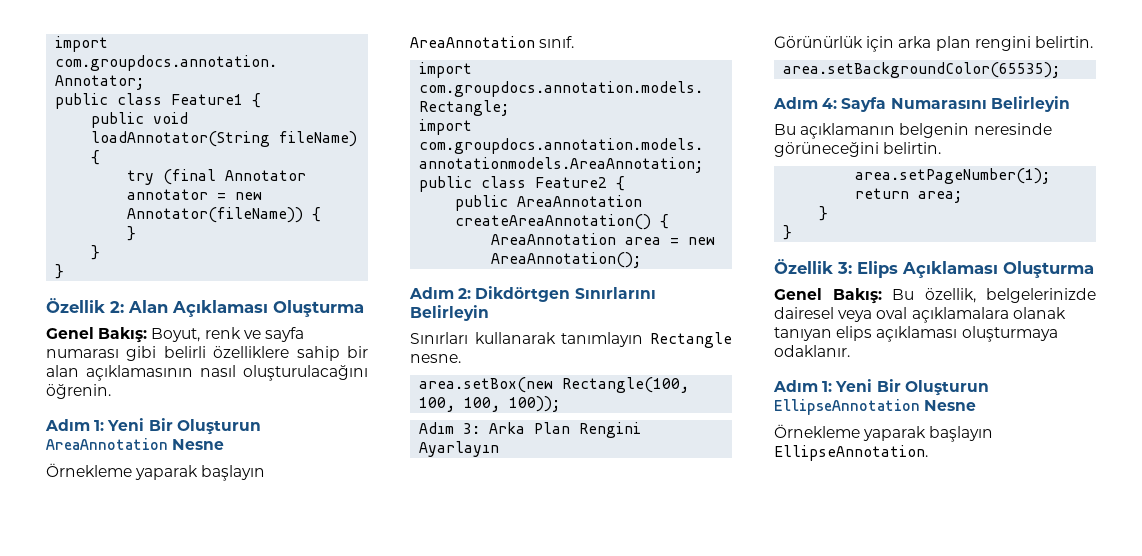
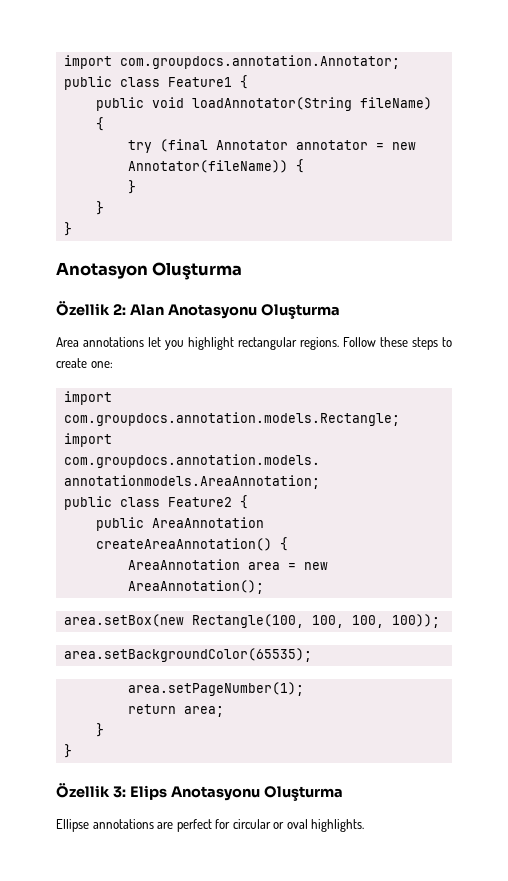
+ Anotasyon Oluşturma
- Özellik 2: Alan Açıklaması Oluşturma
- Genel Bakış: Boyut, renk ve sayfa numarası gibi belirli özelliklere sahip bir alan açıklamasının nasıl oluşturulacağını öğrenin.
- Adım 1: Yeni Bir Oluşturun AreaAnnotation Nesne
- Örnekleme yaparak başlayın AreaAnnotation sınıf.
+ Özellik 2: Alan Anotasyonu Oluşturma
+ Area annotations let you highlight rectangular regions. Follow these steps to create one:
- Adım 2: Dikdörtgen Sınırlarını Belirleyin
- Sınırları kullanarak tanımlayın Rectangle nesne.
- Adım 3: Arka Plan Rengini Ayarlayın
- Görünürlük için arka plan rengini belirtin.
  area.setBackgroundColor(65535);
- Adım 4: Sayfa Numarasını Belirleyin
- Bu açıklamanın belgenin neresinde görüneceğini belirtin.
- Özellik 3: Elips Açıklaması Oluşturma
- Genel Bakış: Bu özellik, belgelerinizde dairesel veya oval açıklamalara olanak tanıyan elips açıklaması oluşturmaya odaklanır.
- Adım 1: Yeni Bir Oluşturun EllipseAnnotation Nesne
- Örnekleme yaparak başlayın EllipseAnnotation.
+ Özellik 3: Elips Anotasyonu Oluşturma
+ Ellipse annotations are perfect for circular or oval highlights.

